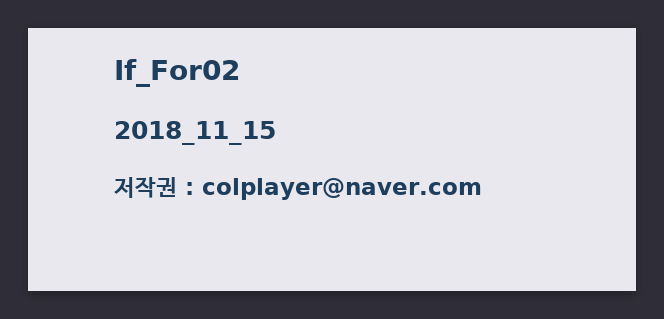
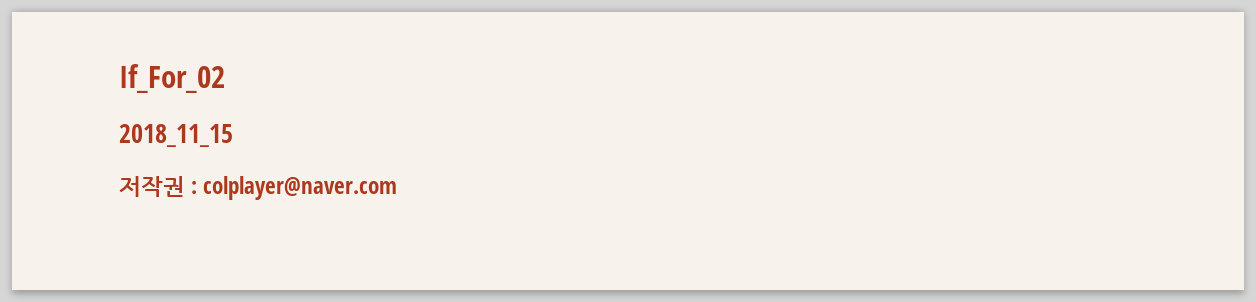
- If_For02
+ If_For_02

